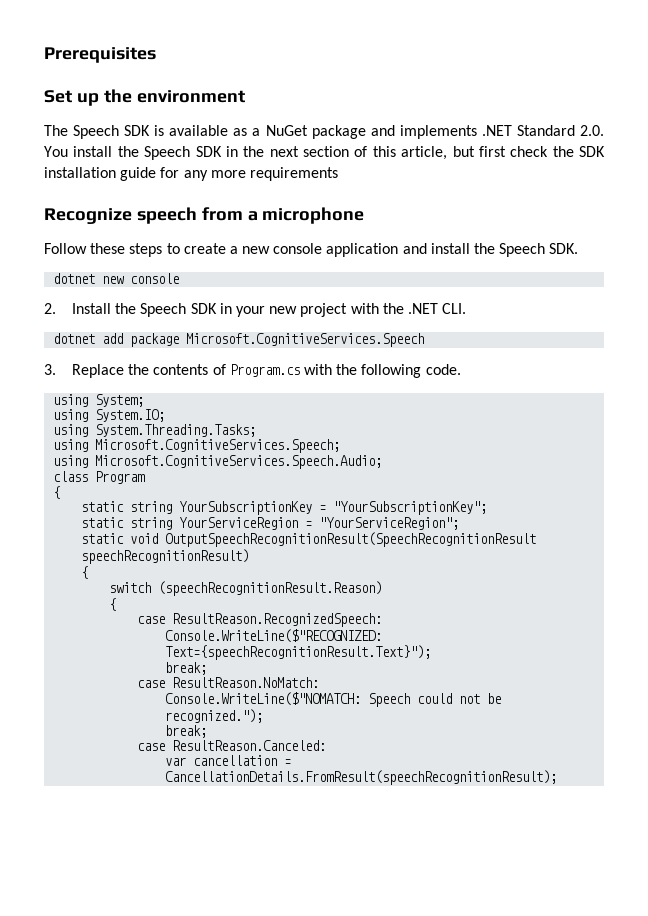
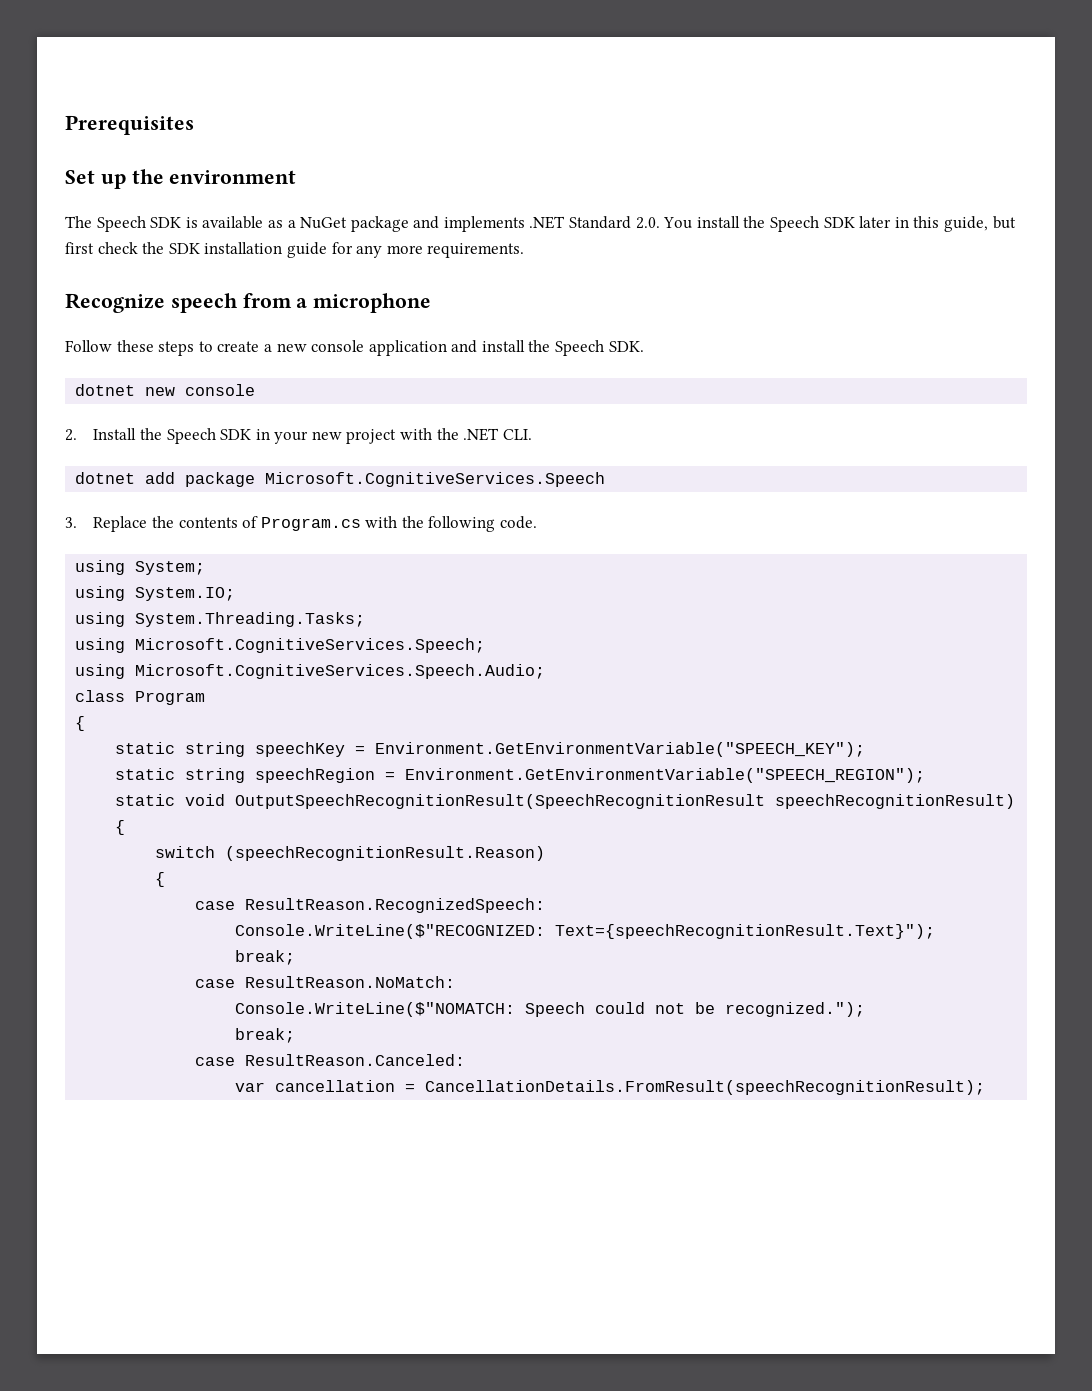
- The Speech SDK is available as a NuGet package and implements .NET Standard 2.0. You install the Speech SDK in the next section of this article, but first check the SDK installation guide for any more requirements
+ The Speech SDK is available as a NuGet package and implements .NET Standard 2.0. You install the Speech SDK later in this guide, but first check the SDK installation guide for any more requirements.
- static string YourSubscriptionKey = "YourSubscriptionKey";
- static string YourServiceRegion = "YourServiceRegion";
+ static string speechKey = Environment.GetEnvironmentVariable("SPEECH_KEY");
+ static string speechRegion = Environment.GetEnvironmentVariable("SPEECH_REGION");

